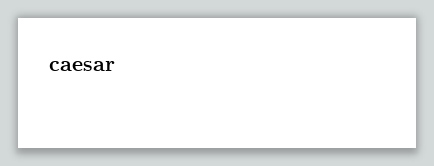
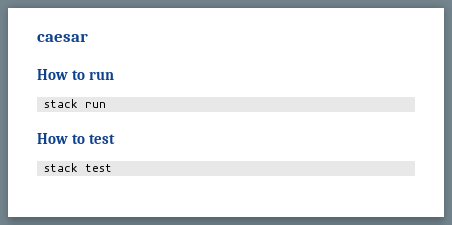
+ How to run
+ stack run
+ How to test
+ stack test

